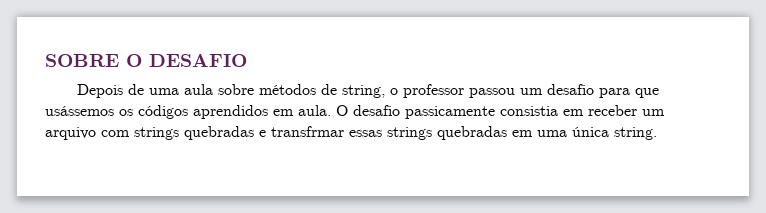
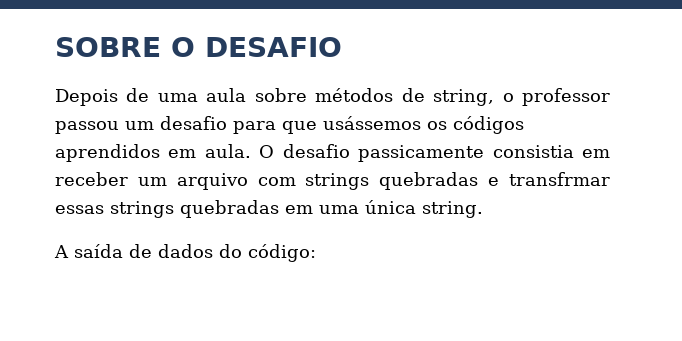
+ A saída de dados do código:

